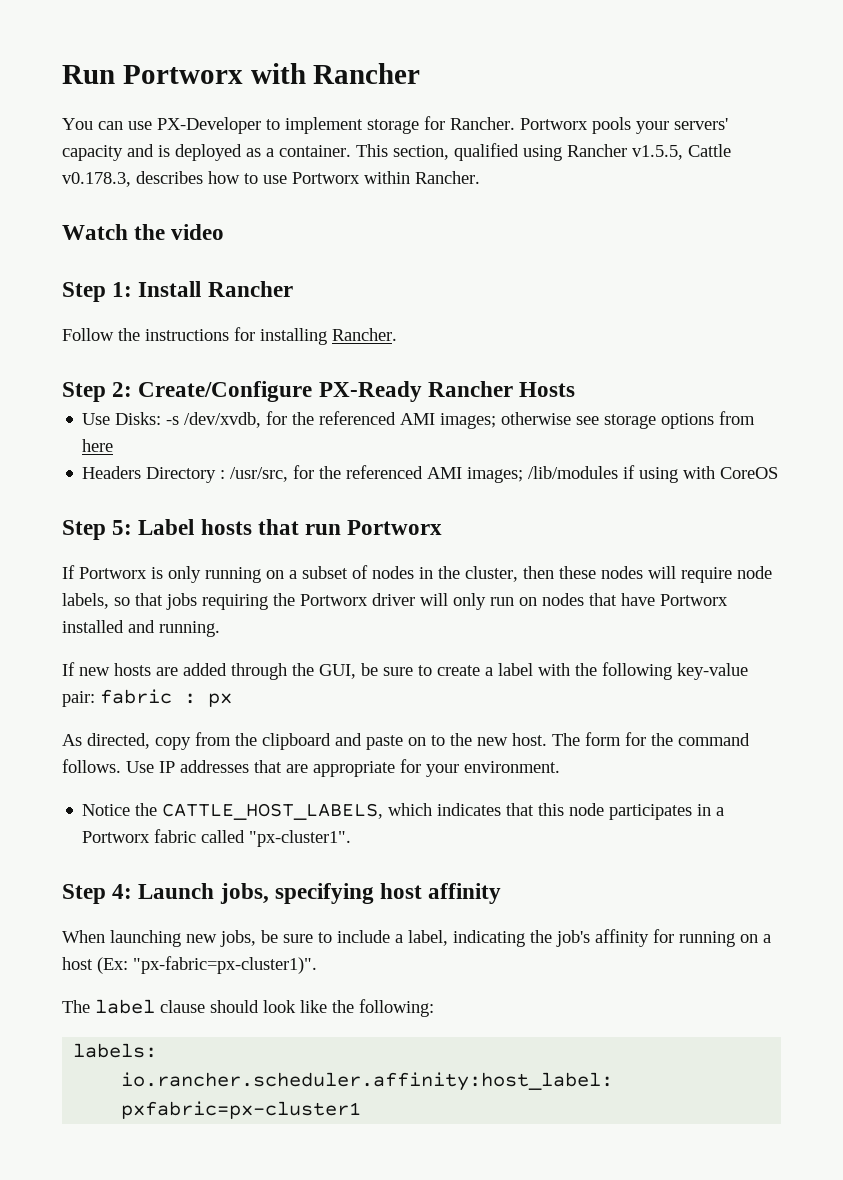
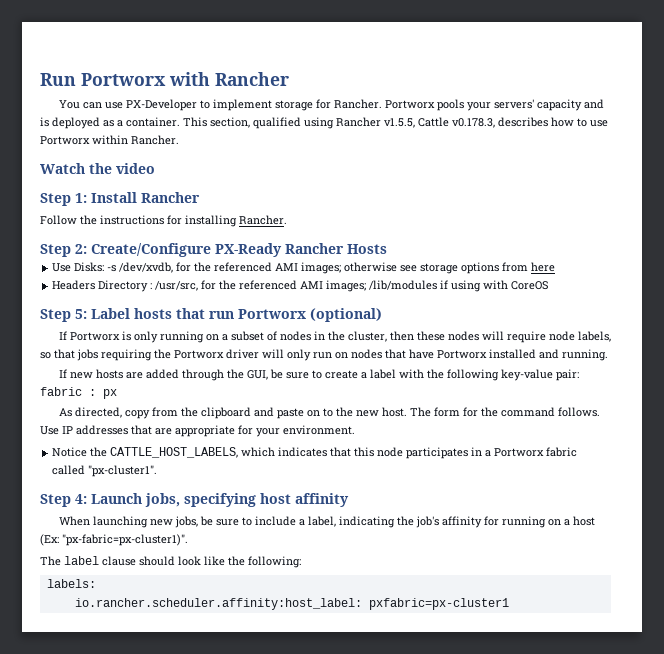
- Step 5: Label hosts that run Portworx
+ Step 5: Label hosts that run Portworx (optional)

